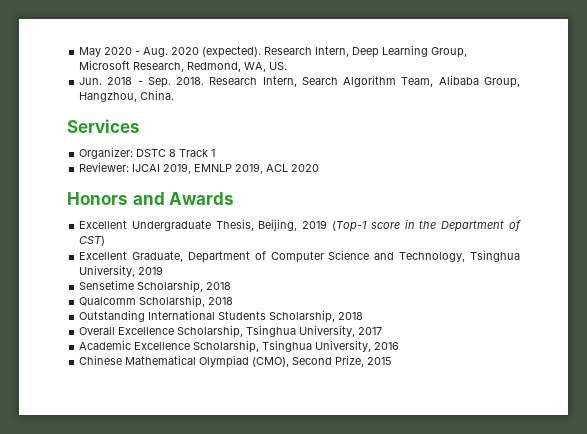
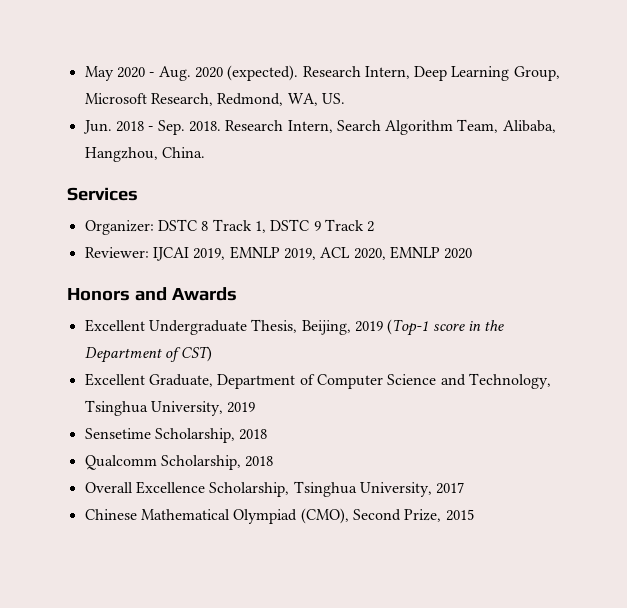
- Research Intern, Search Algorithm Team, Alibaba Group, Hangzhou, China.
+ Research Intern, Search Algorithm Team, Alibaba, Hangzhou, China.
- Organizer: DSTC 8 Track 1
+ Organizer: DSTC 8 Track 1, DSTC 9 Track 2
- Reviewer: IJCAI 2019, EMNLP 2019, ACL 2020
+ Reviewer: IJCAI 2019, EMNLP 2019, ACL 2020, EMNLP 2020
- Outstanding International Students Scholarship, 2018
- Academic Excellence Scholarship, Tsinghua University, 2016

